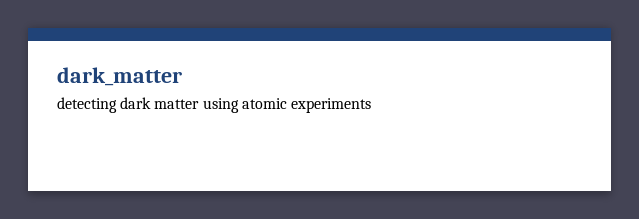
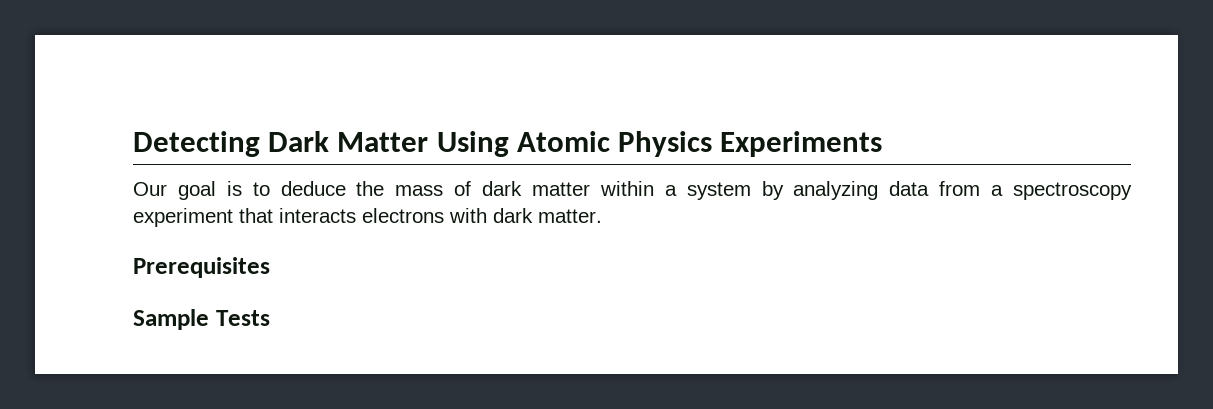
- dark_matter
- detecting dark matter using atomic experiments
+ Detecting Dark Matter Using Atomic Physics Experiments
+ Our goal is to deduce the mass of dark matter within a system by analyzing data from a spectroscopy experiment that interacts electrons with dark matter.
+ Prerequisites
+ Sample Tests

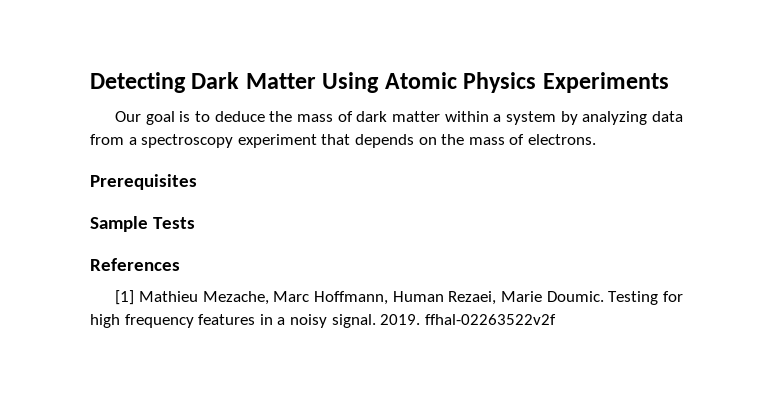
- Our goal is to deduce the mass of dark matter within a system by analyzing data from a spectroscopy experiment that interacts electrons with dark matter.
+ Our goal is to deduce the mass of dark matter within a system by analyzing data from a spectroscopy experiment that depends on the mass of electrons.
  Prerequisites
  Sample Tests
+ References
+ [1] Mathieu Mezache, Marc Hoffmann, Human Rezaei, Marie Doumic. Testing for high frequency features in a noisy signal. 2019. ffhal-02263522v2f

